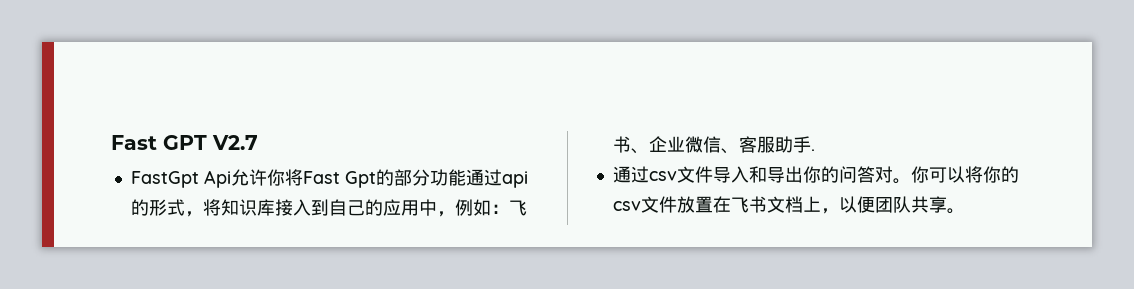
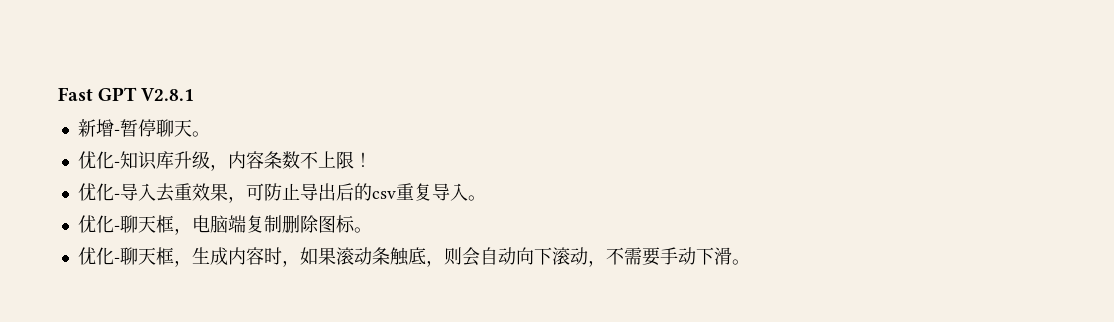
- Fast GPT V2.7
- FastGpt Api允许你将Fast Gpt的部分功能通过api的形式，将知识库接入到自己的应用中，例如：飞书、企业微信、客服助手.
- 通过csv文件导入和导出你的问答对。你可以将你的csv文件放置在飞书文档上，以便团队共享。
+ Fast GPT V2.8.1
+ 新增-暂停聊天。
+ 优化-知识库升级，内容条数不上限！
+ 优化-导入去重效果，可防止导出后的csv重复导入。
+ 优化-聊天框，电脑端复制删除图标。
+ 优化-聊天框，生成内容时，如果滚动条触底，则会自动向下滚动，不需要手动下滑。

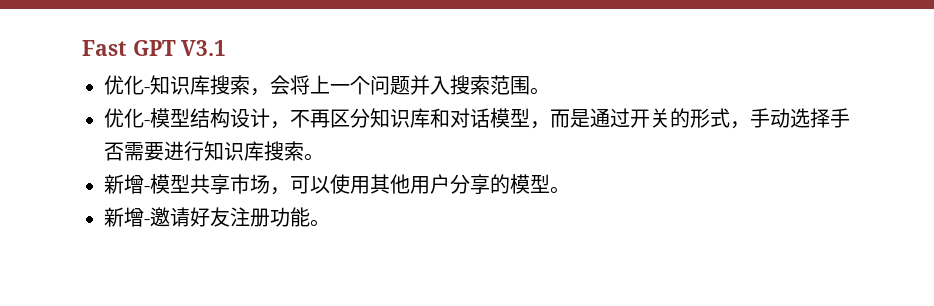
- Fast GPT V2.8.1
- 新增-暂停聊天。
- 优化-知识库升级，内容条数不上限！
- 优化-导入去重效果，可防止导出后的csv重复导入。
- 优化-聊天框，电脑端复制删除图标。
- 优化-聊天框，生成内容时，如果滚动条触底，则会自动向下滚动，不需要手动下滑。
+ Fast GPT V3.1
+ 优化-知识库搜索，会将上一个问题并入搜索范围。
+ 优化-模型结构设计，不再区分知识库和对话模型，而是通过开关的形式，手动选择手否需要进行知识库搜索。
+ 新增-模型共享市场，可以使用其他用户分享的模型。
+ 新增-邀请好友注册功能。

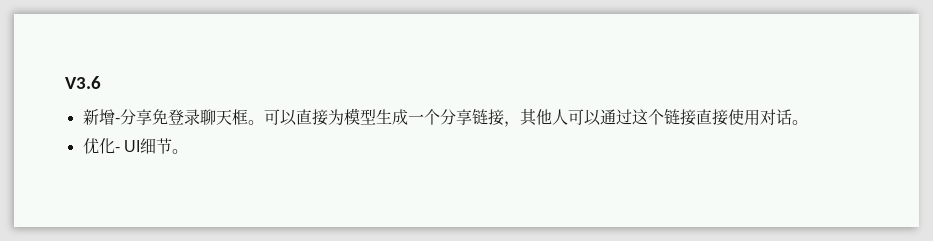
- Fast GPT V3.1
- 优化-知识库搜索，会将上一个问题并入搜索范围。
- 优化-模型结构设计，不再区分知识库和对话模型，而是通过开关的形式，手动选择手否需要进行知识库搜索。
- 新增-模型共享市场，可以使用其他用户分享的模型。
- 新增-邀请好友注册功能。
+ V3.6
+ 新增-分享免登录聊天框。可以直接为模型生成一个分享链接，其他人可以通过这个链接直接使用对话。
+ 优化- UI细节。

